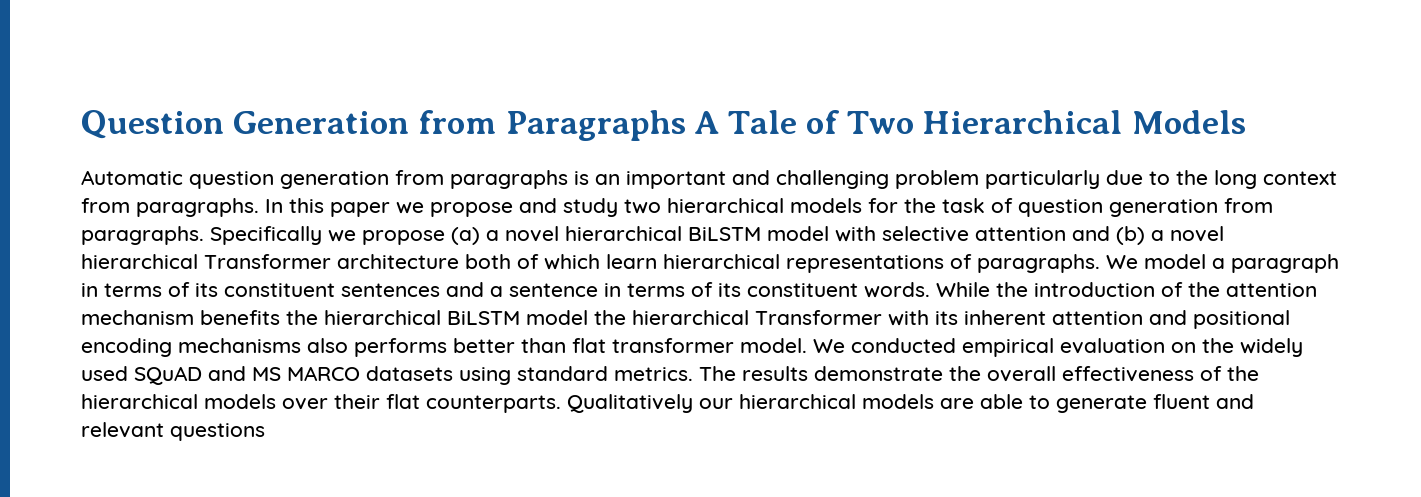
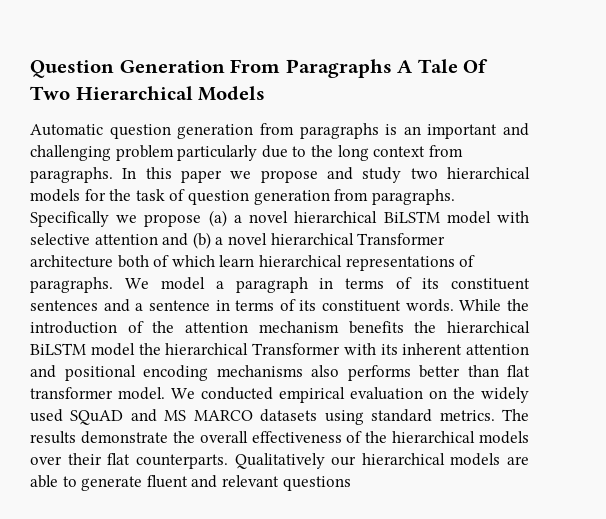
- Question Generation from Paragraphs A Tale of Two Hierarchical Models
+ Question Generation From Paragraphs A Tale Of Two Hierarchical Models

